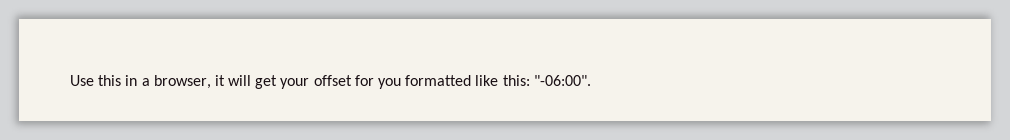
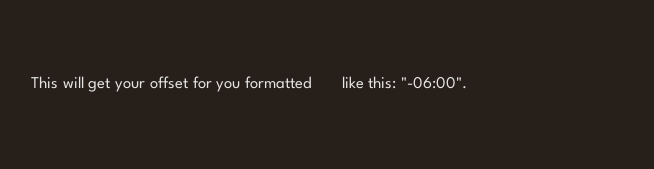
- Use this in a browser, it will get your offset for you formatted like this: "-06:00".
+ This will get your offset for you formatted like this: "-06:00".

